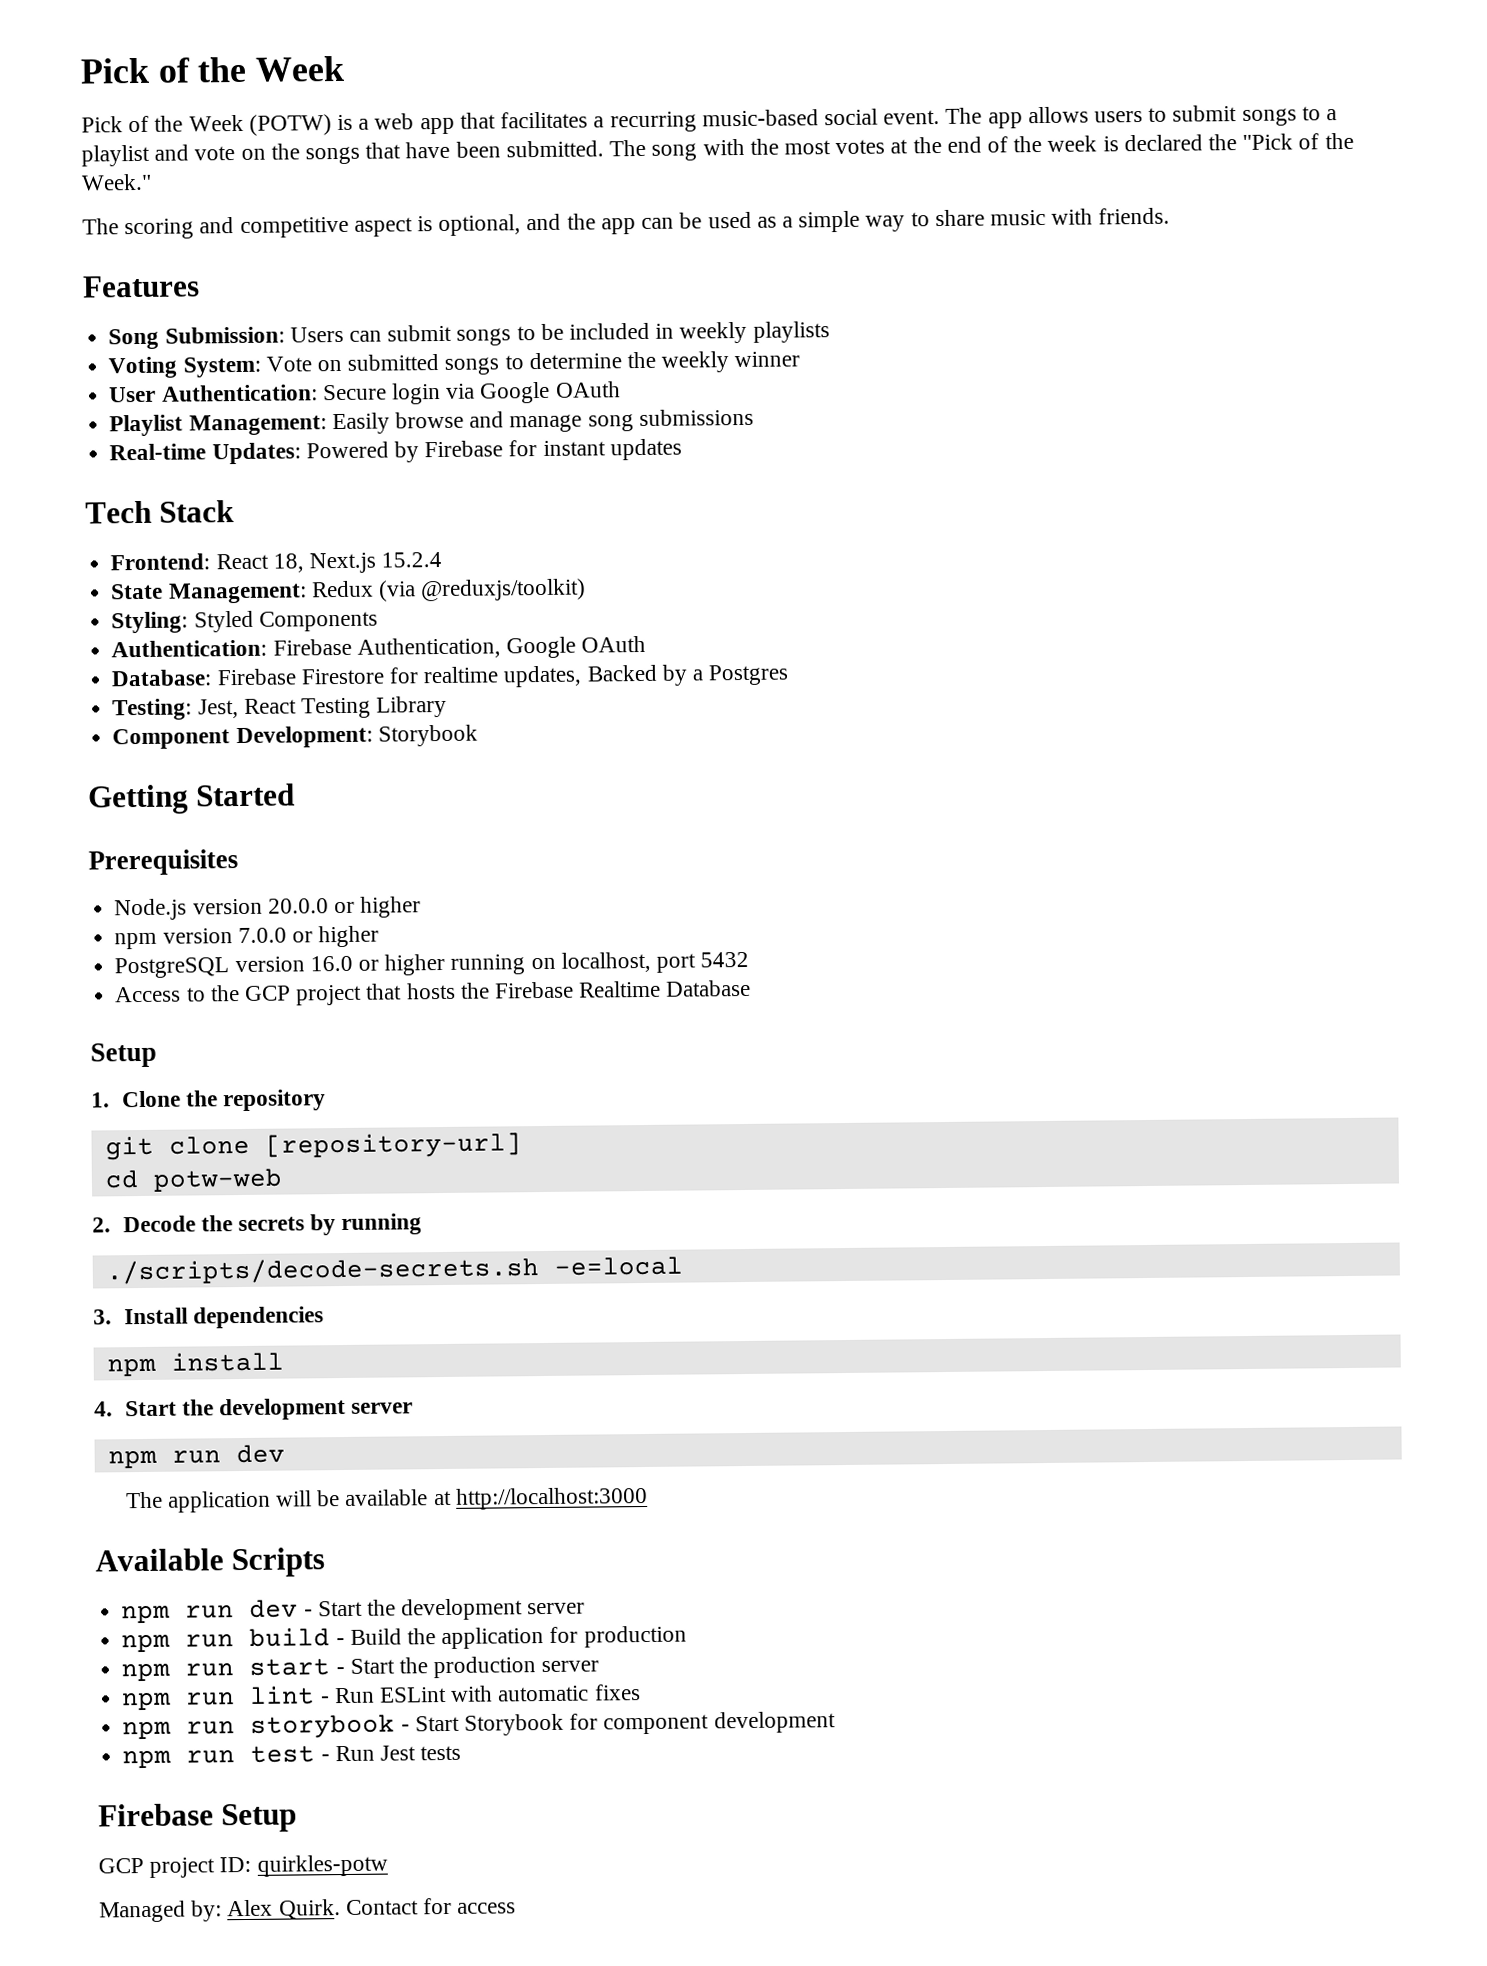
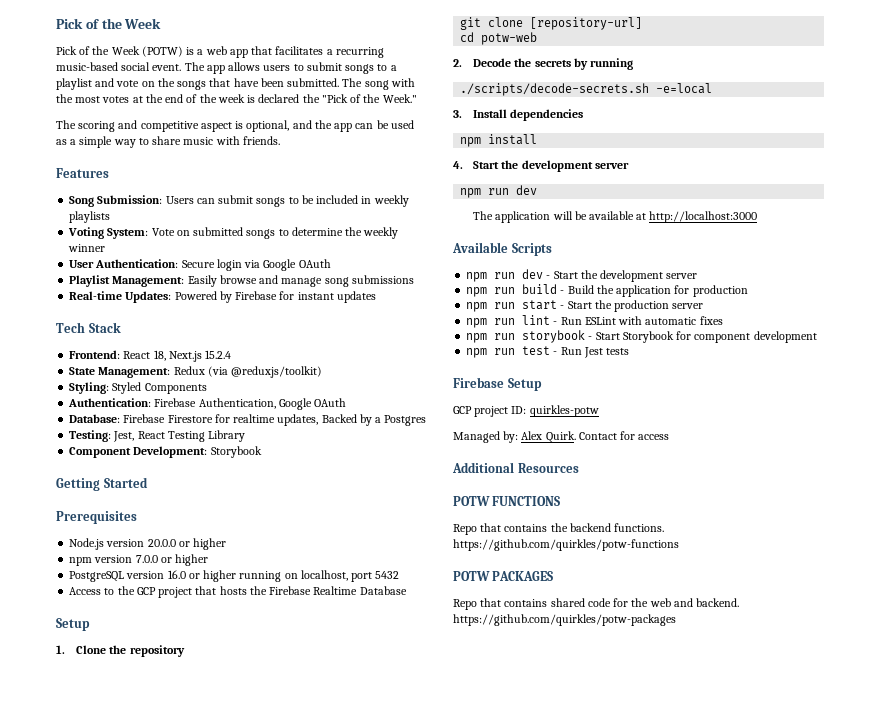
+ Additional Resources
+ POTW FUNCTIONS
+ Repo that contains the backend functions. https://github.com/quirkles/potw-functions
+ POTW PACKAGES
+ Repo that contains shared code for the web and backend. https://github.com/quirkles/potw-packages

